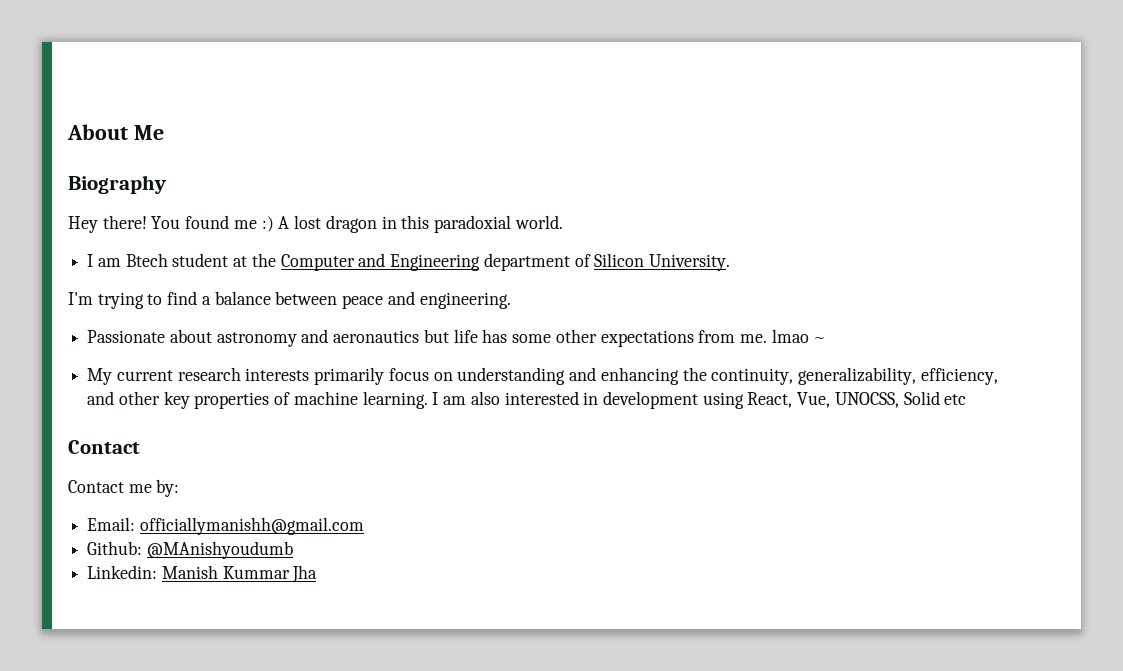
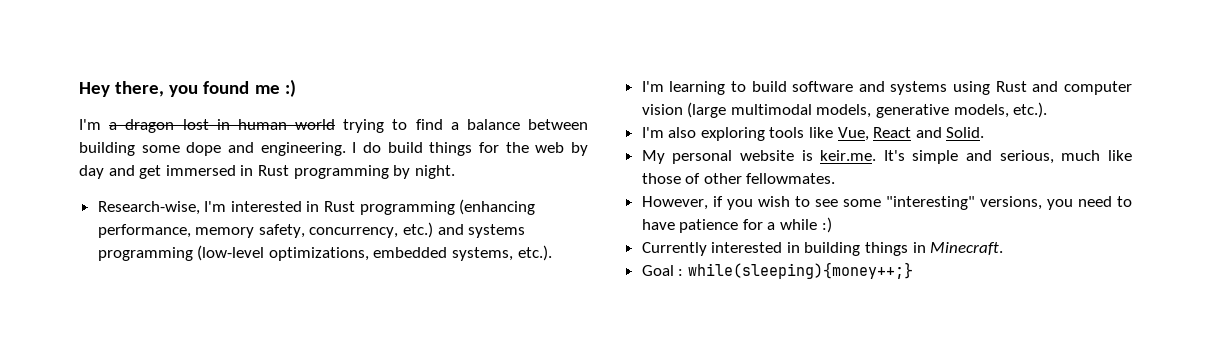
- About Me
- Biography
- Hey there! You found me :) A lost dragon in this paradoxial world.
- I am Btech student at the Computer and Engineering department of Silicon University.
- I'm trying to find a balance between peace and engineering.
- Passionate about astronomy and aeronautics but life has some other expectations from me. lmao ~
- My current research interests primarily focus on understanding and enhancing the continuity, generalizability, efficiency, and other key properties of machine learning. I am also interested in development using React, Vue, UNOCSS, Solid etc
- Contact
- Contact me by:
- Email: officiallymanishh@gmail.com
- Github: @MAnishyoudumb
- Linkedin: Manish Kummar Jha
+ Hey there, you found me :)
+ I'm a dragon lost in human world trying to find a balance between building some dope and engineering. I do build things for the web by day and get immersed in Rust programming by night.
+ Research-wise, I'm interested in Rust programming (enhancing performance, memory safety, concurrency, etc.) and systems programming (low-level optimizations, embedded systems, etc.).
+ I'm learning to build software and systems using Rust and computer vision (large multimodal models, generative models, etc.).
+ I'm also exploring tools like Vue, React and Solid.
+ My personal website is keir.me. It's simple and serious, much like those of other fellowmates.
+ However, if you wish to see some "interesting" versions, you need to have patience for a while :)
+ Currently interested in building things in Minecraft.
+ Goal : while(sleeping){money++;}

